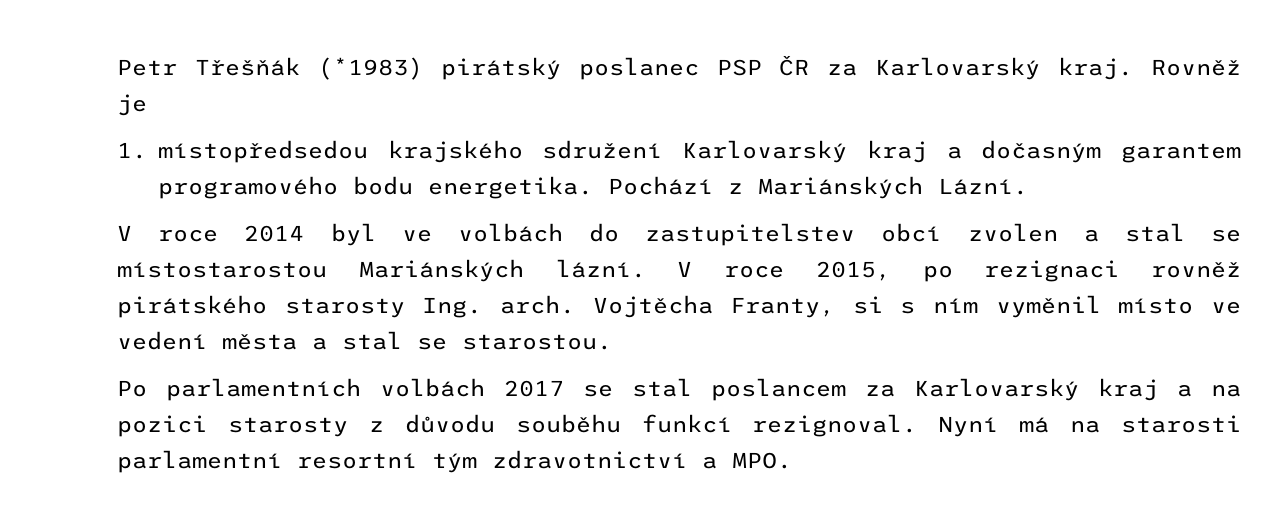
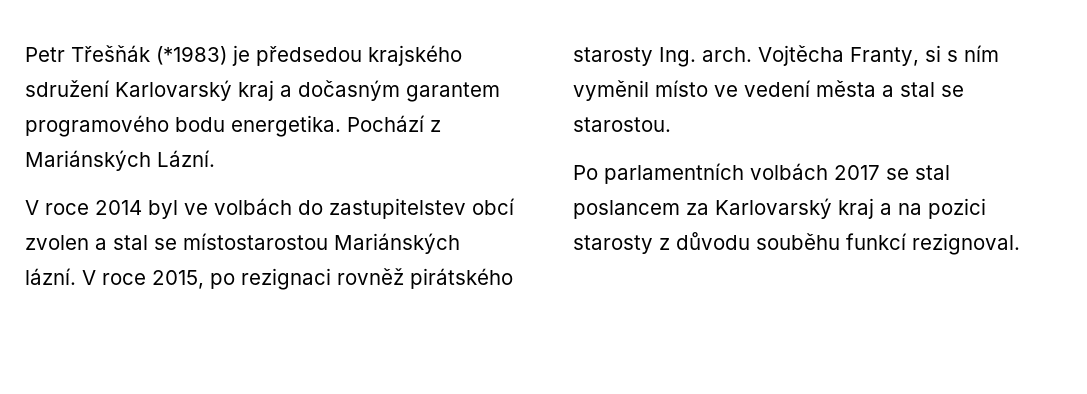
- Petr Třešňák (*1983) pirátský poslanec PSP ČR za Karlovarský kraj. Rovněž je
- 1. místopředsedou krajského sdružení Karlovarský kraj a dočasným garantem programového bodu energetika.
+ Petr Třešňák (*1983) je předsedou krajského sdružení Karlovarský kraj a dočasným garantem programového bodu energetika.
- Nyní má na starosti parlamentní resortní tým zdravotnictví a MPO.

